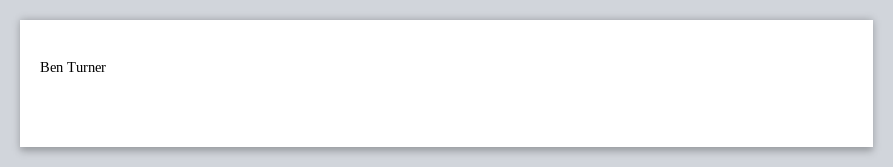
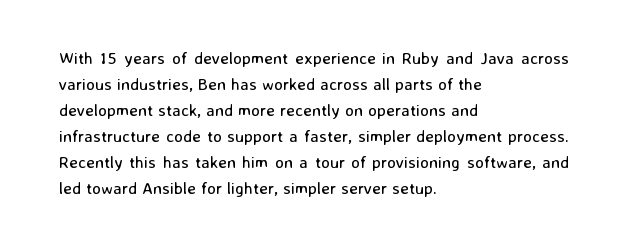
- Ben Turner
+ With 15 years of development experience in Ruby and Java across various industries, Ben has worked across all parts of the development stack, and more recently on operations and infrastructure code to support a faster, simpler deployment process. Recently this has taken him on a tour of provisioning software, and led toward Ansible for lighter, simpler server setup.

